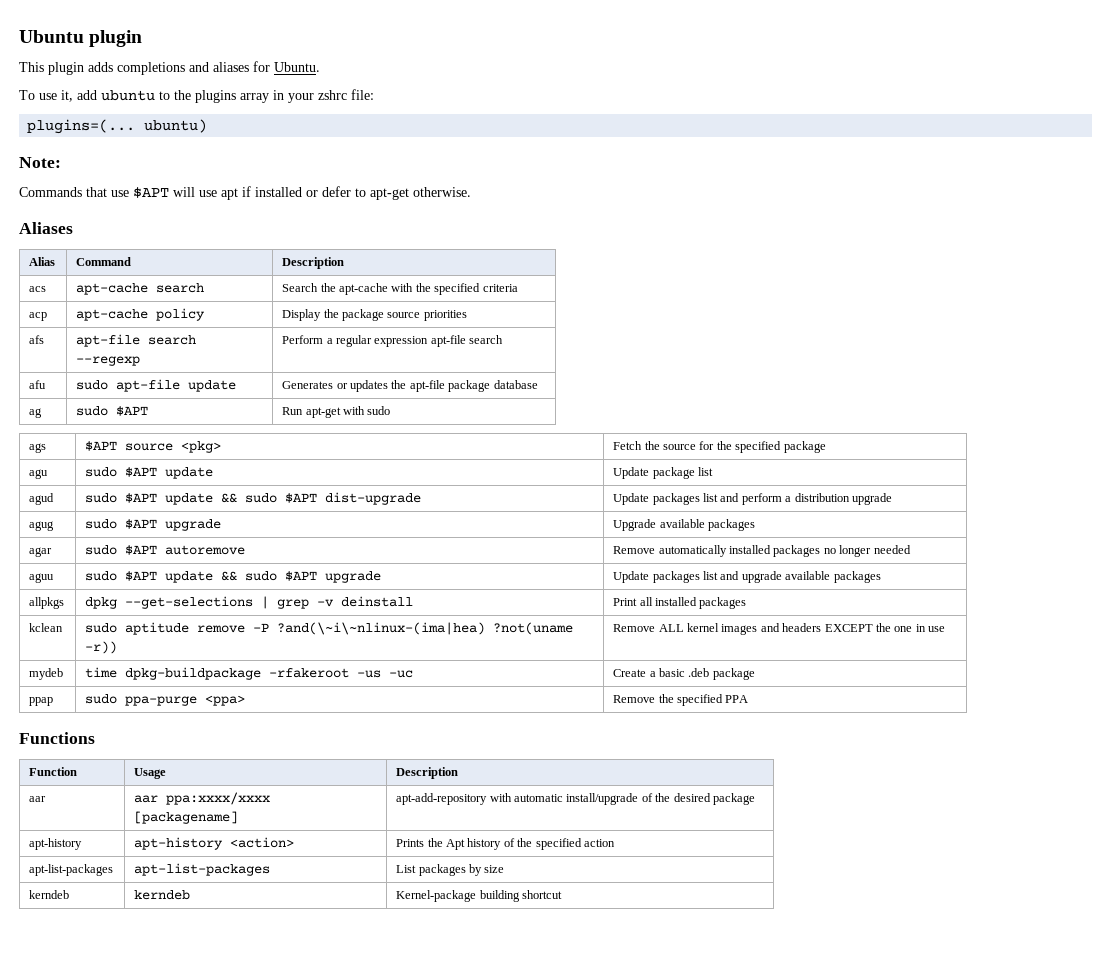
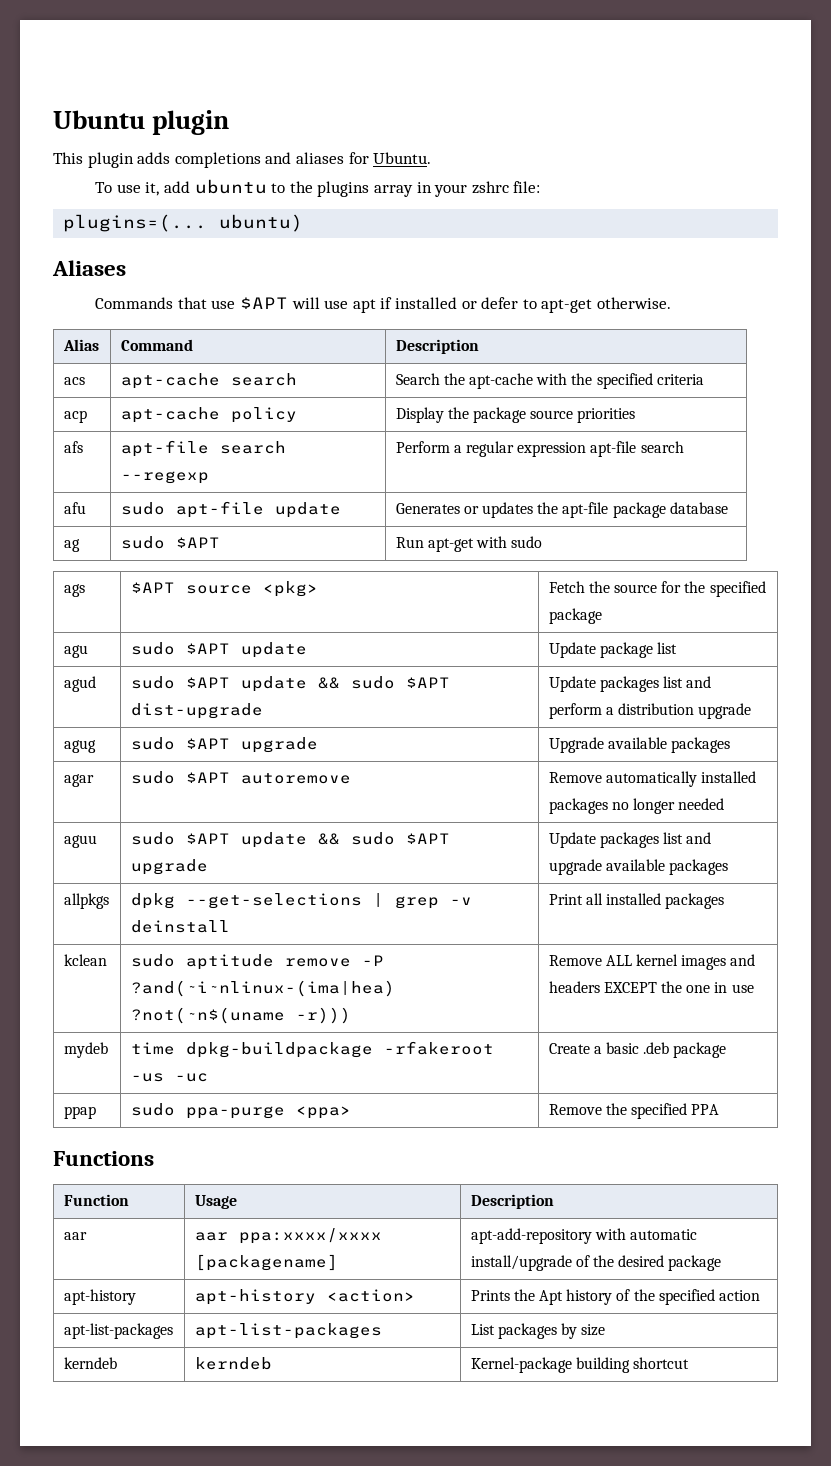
- Note:
+ Aliases
- Aliases
- kclean | sudo aptitude remove -P ?and(\~i\~nlinux-(ima|hea) ?not(uname -r)) | Remove ALL kernel images and headers EXCEPT the one in use
+ kclean | sudo aptitude remove -P ?and(~i~nlinux-(ima|hea) ?not(~n$(uname -r))) | Remove ALL kernel images and headers EXCEPT the one in use

